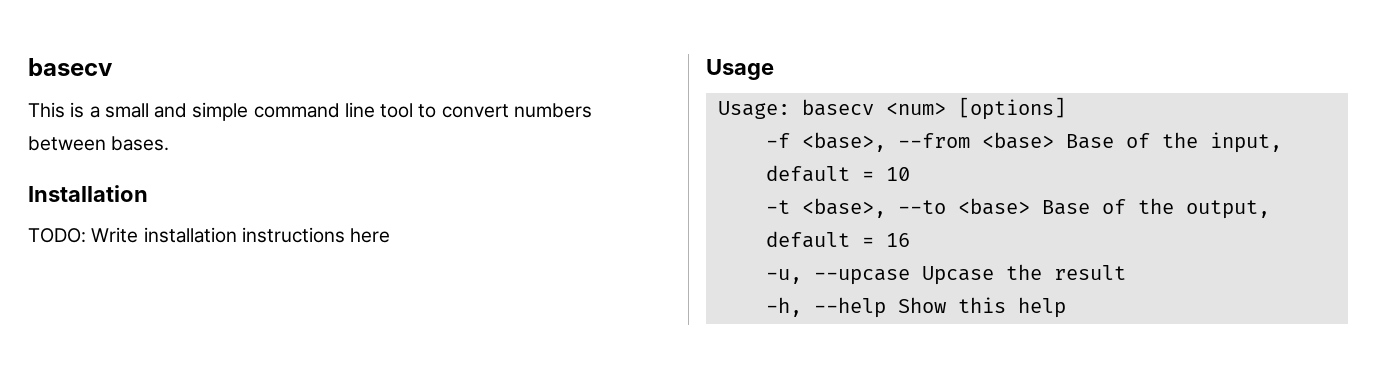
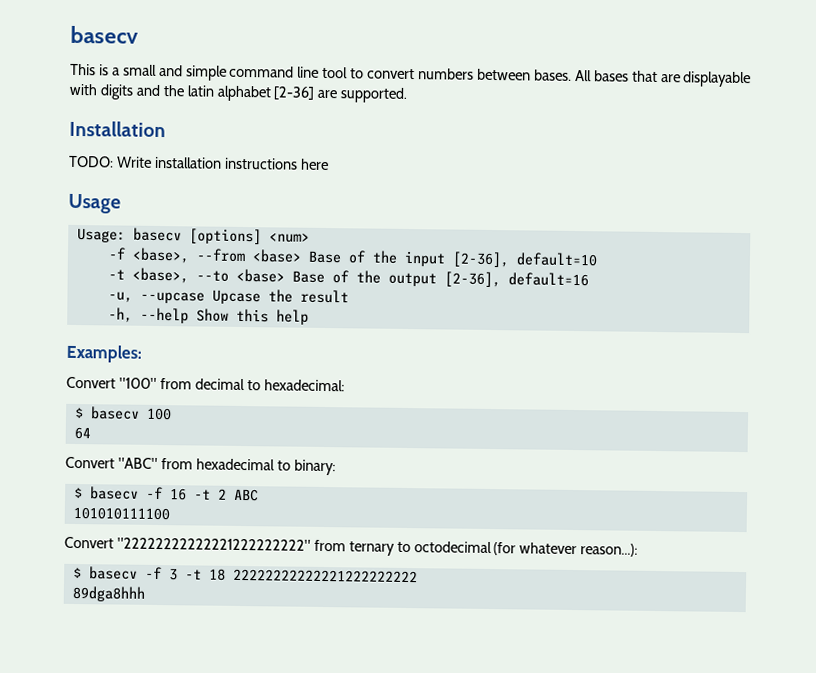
+ All bases that are displayable with digits and the latin alphabet [2-36] are supported.
- Usage: basecv <num> [options]
+ Usage: basecv [options] <num>
- -f <base>, --from <base> Base of the input, default = 10
+ -f <base>, --from <base> Base of the input [2-36], default=10
- -t <base>, --to <base> Base of the output, default = 16
+ -t <base>, --to <base> Base of the output [2-36], default=16
+ Examples:
+ Convert "100" from decimal to hexadecimal:
+ $ basecv 100
+ 64
+ Convert "ABC" from hexadecimal to binary:
+ $ basecv -f 16 -t 2 ABC
+ 101010111100
+ Convert "22222222222221222222222" from ternary to octodecimal (for whatever reason...):
+ $ basecv -f 3 -t 18 22222222222221222222222
+ 89dga8hhh

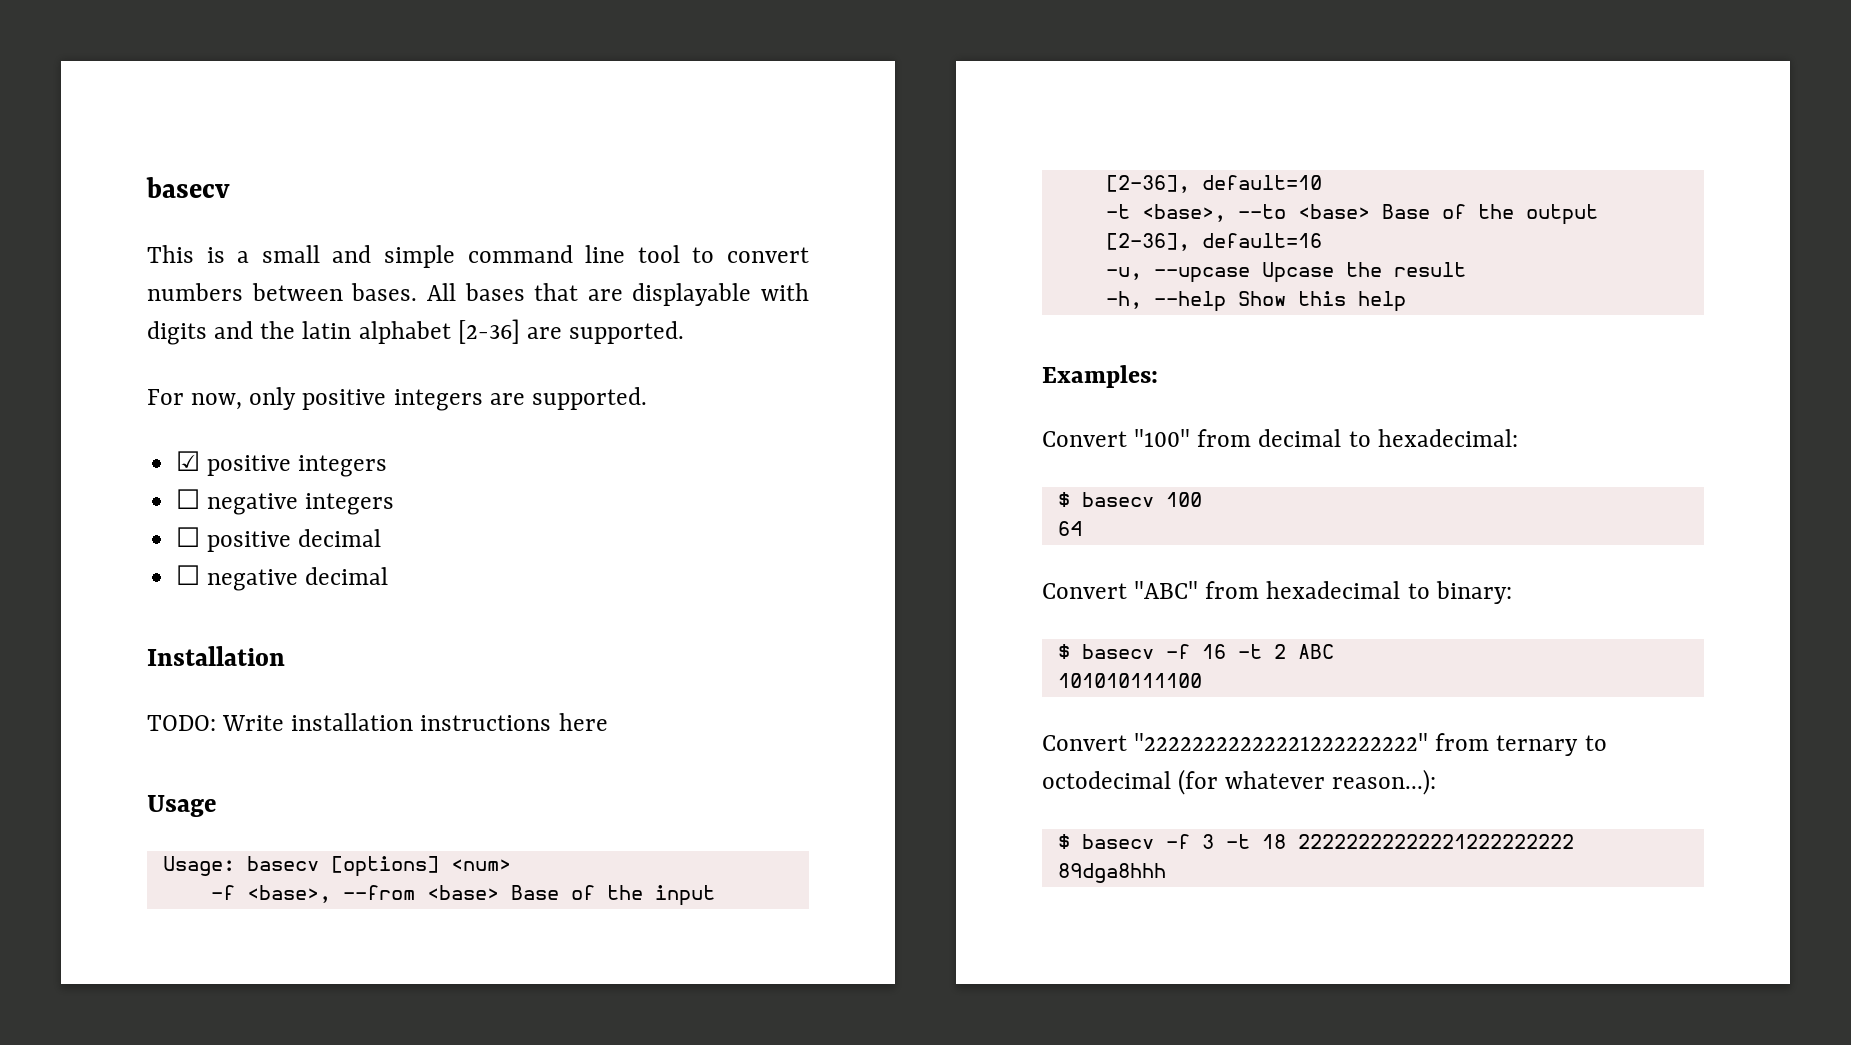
+ For now, only positive integers are supported.
+ ☑ positive integers
+ ☐ negative integers
+ ☐ positive decimal
+ ☐ negative decimal

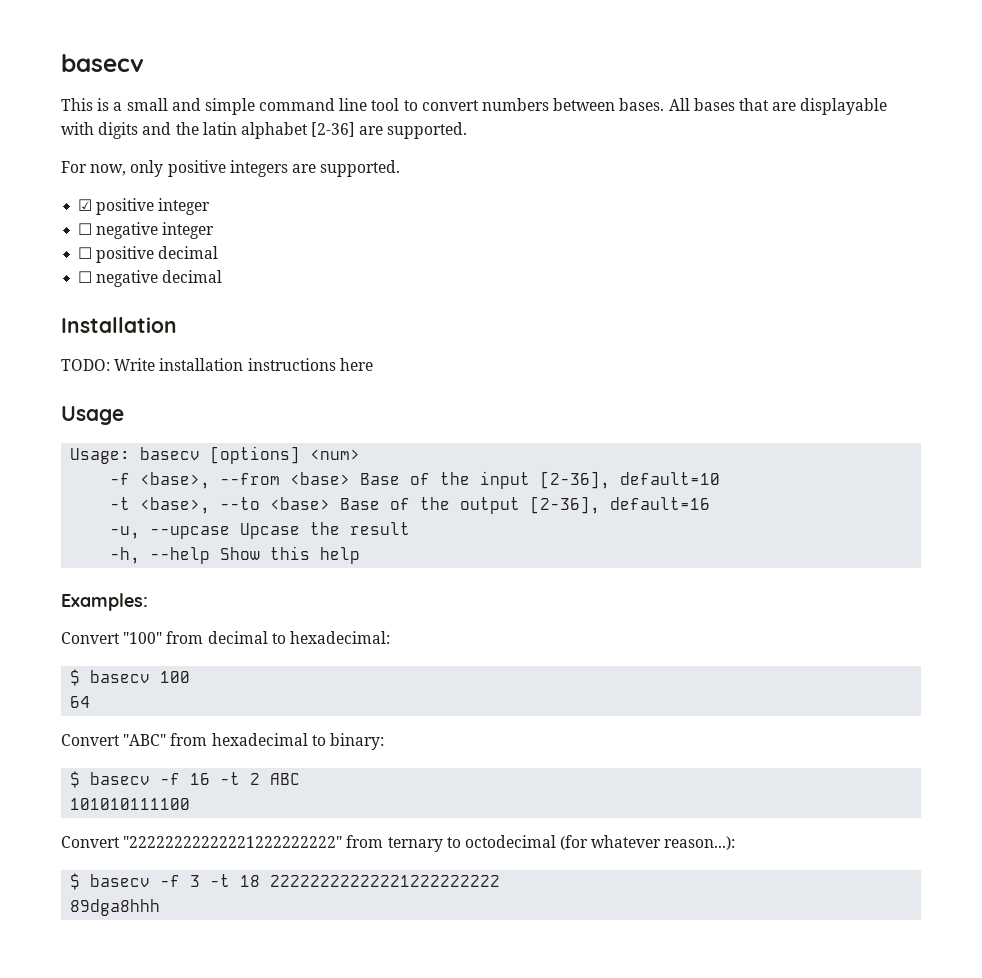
- ☑ positive integers
- ☐ negative integers
+ ☑ positive integer
+ ☐ negative integer

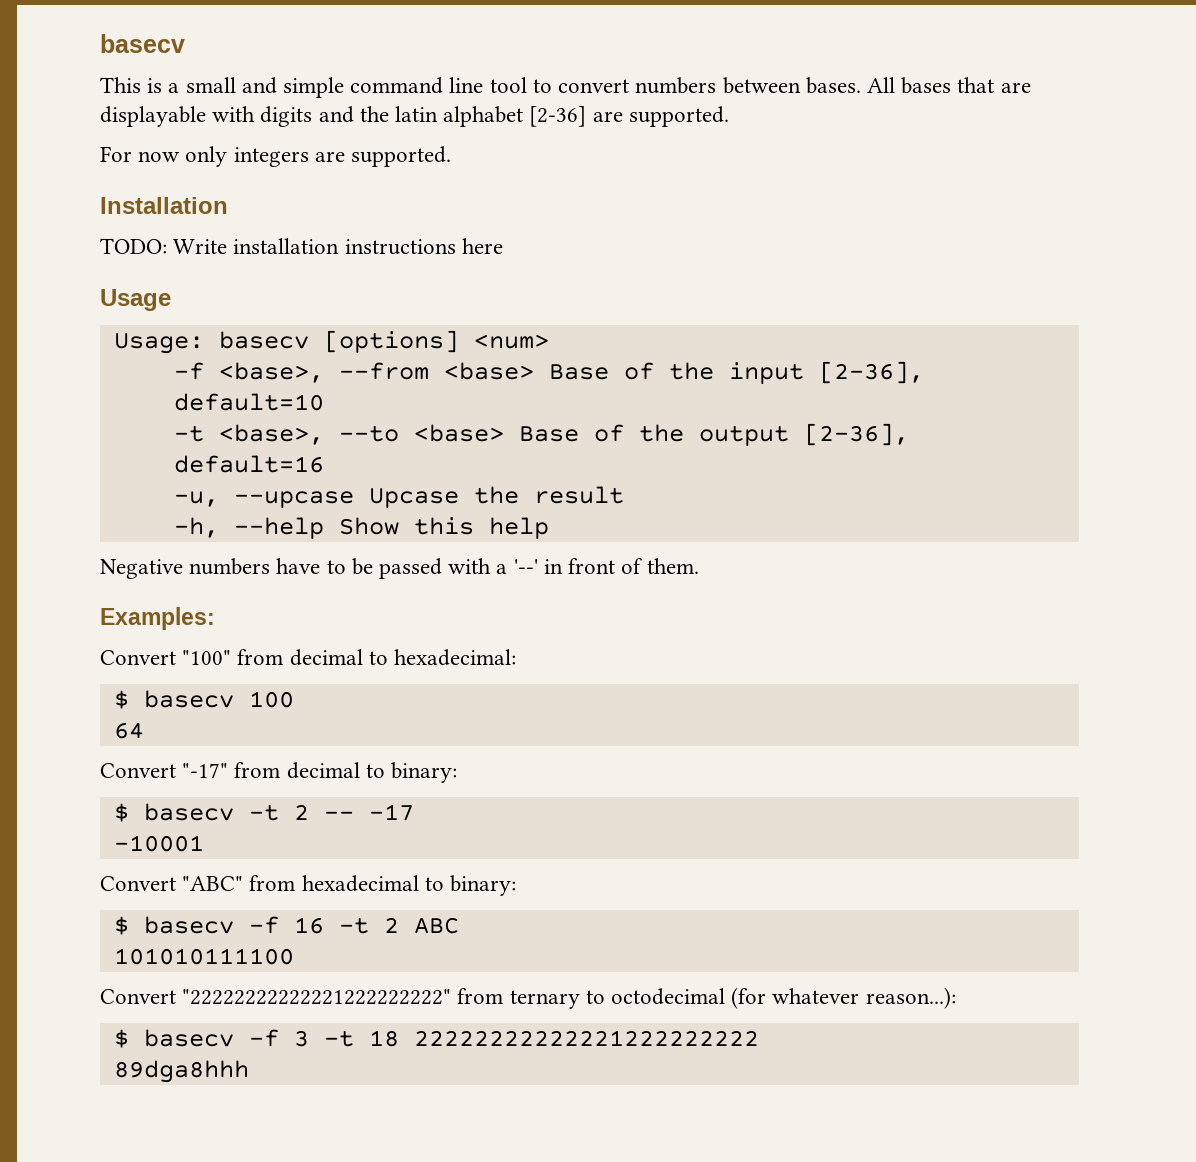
- For now, only positive integers are supported.
+ For now only integers are supported.
- ☑ positive integer
- ☐ negative integer
- ☐ positive decimal
- ☐ negative decimal
+ Negative numbers have to be passed with a '--' in front of them.
+ Convert "-17" from decimal to binary:
+ $ basecv -t 2 -- -17
+ -10001

